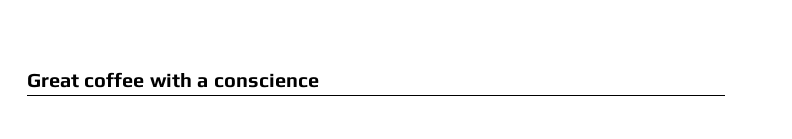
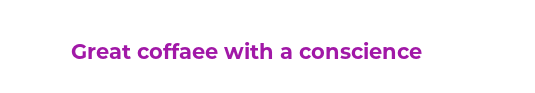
- Great coffee with a conscience
+ Great coffaee with a conscience

